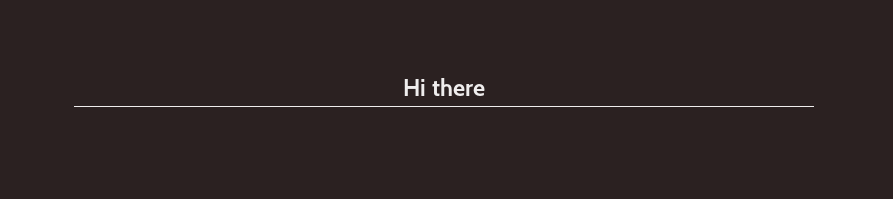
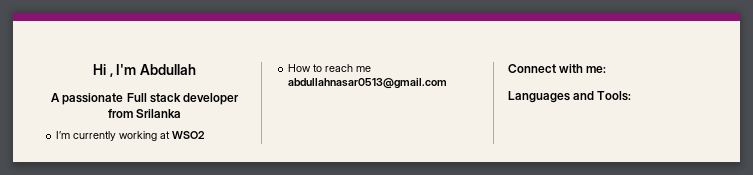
- Hi there
+ Hi , I'm Abdullah
+ A passionate Full stack developer from Srilanka
+ I’m currently working at WSO2
+ How to reach me abdullahnasar0513@gmail.com
+ Connect with me:
+ Languages and Tools:

